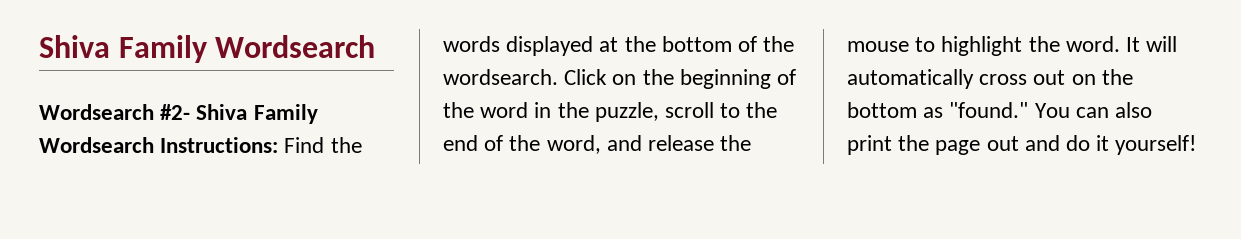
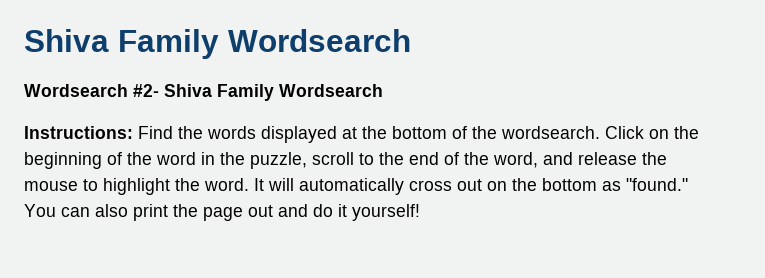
- Wordsearch #2- Shiva Family Wordsearch Instructions: Find the words displayed at the bottom of the wordsearch.
+ Wordsearch #2- Shiva Family Wordsearch
+ Instructions: Find the words displayed at the bottom of the wordsearch.

